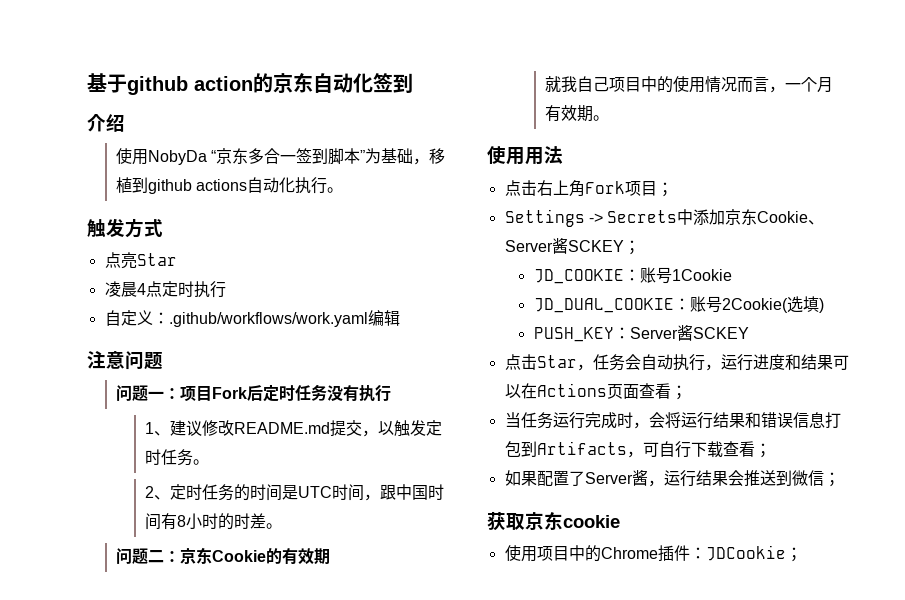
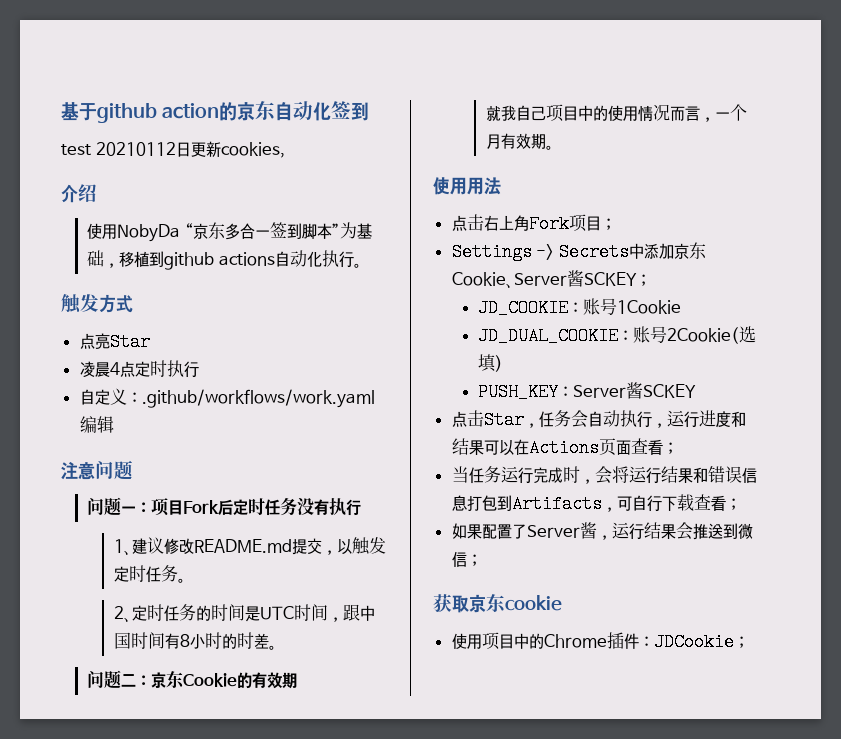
+ test 20210112日更新cookies,

